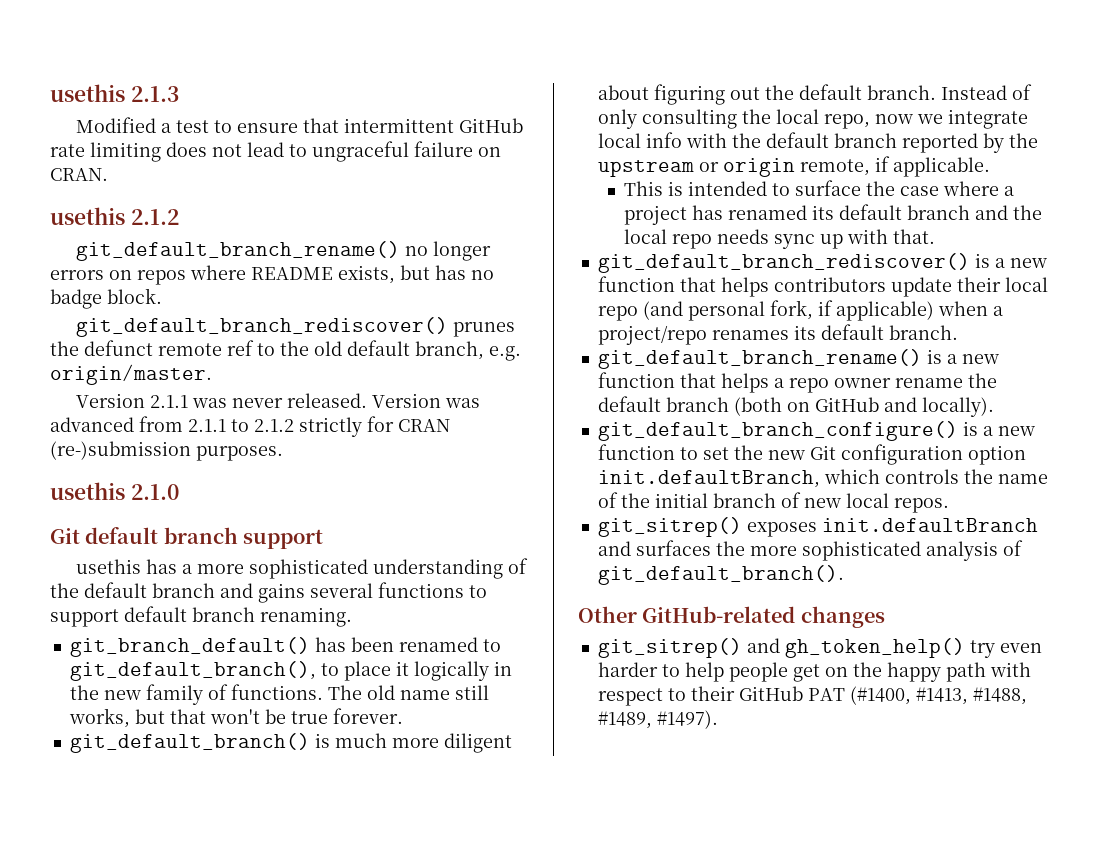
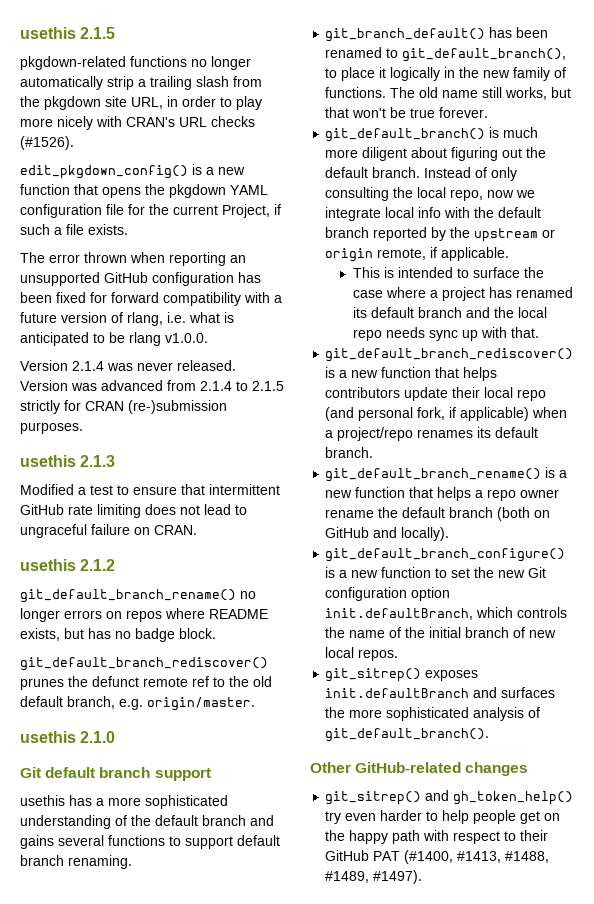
+ usethis 2.1.5
+ pkgdown-related functions no longer automatically strip a trailing slash from the pkgdown site URL, in order to play more nicely with CRAN's URL checks (#1526).
+ edit_pkgdown_config() is a new function that opens the pkgdown YAML configuration file for the current Project, if such a file exists.
+ The error thrown when reporting an unsupported GitHub configuration has been fixed for forward compatibility with a future version of rlang, i.e. what is anticipated to be rlang v1.0.0.
+ Version 2.1.4 was never released. Version was advanced from 2.1.4 to 2.1.5 strictly for CRAN (re-)submission purposes.
- Version 2.1.1 was never released. Version was advanced from 2.1.1 to 2.1.2 strictly for CRAN (re-)submission purposes.

